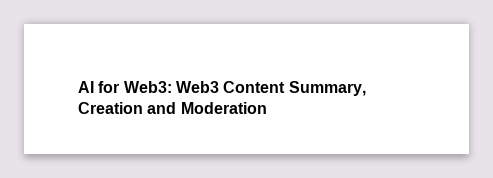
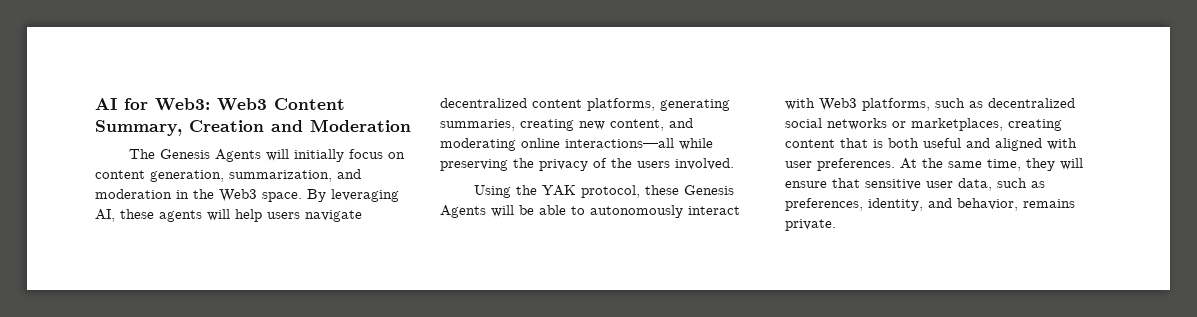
+ The Genesis Agents will initially focus on content generation, summarization, and moderation in the Web3 space. By leveraging AI, these agents will help users navigate decentralized content platforms, generating summaries, creating new content, and moderating online interactions—all while preserving the privacy of the users involved.
+ Using the YAK protocol, these Genesis Agents will be able to autonomously interact with Web3 platforms, such as decentralized social networks or marketplaces, creating content that is both useful and aligned with user preferences. At the same time, they will ensure that sensitive user data, such as preferences, identity, and behavior, remains private.

